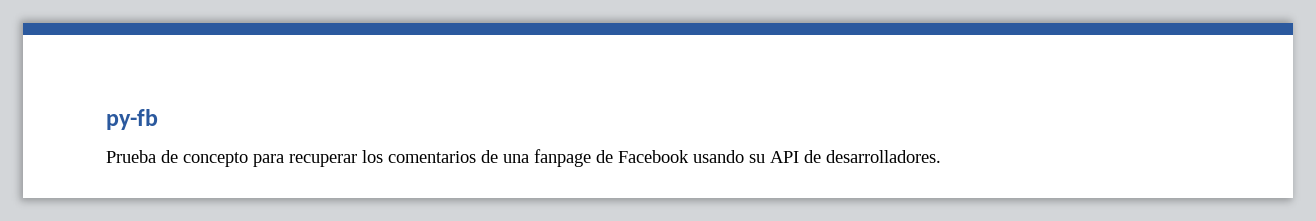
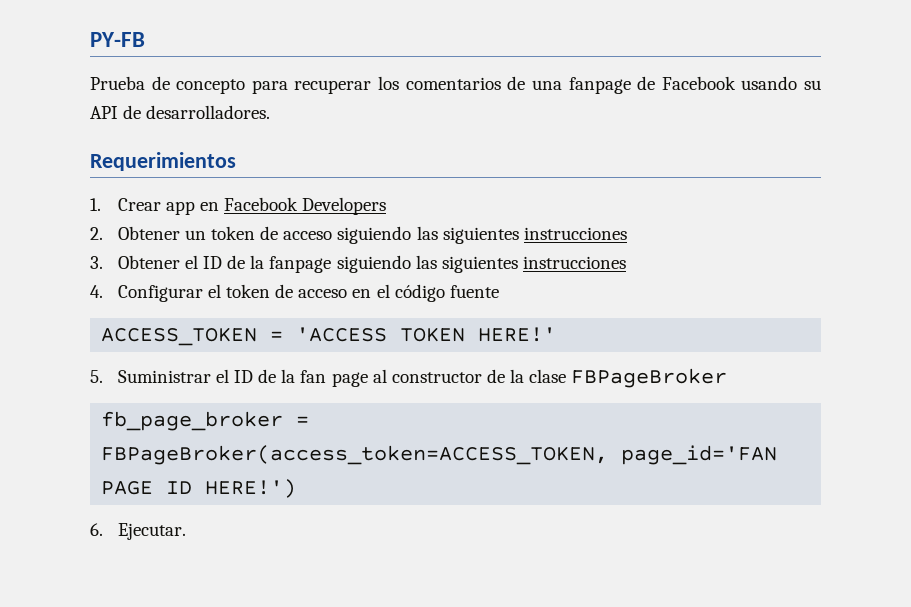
- py-fb
+ PY-FB
+ Requerimientos
+ 1. Crear app en Facebook Developers
+ 2. Obtener un token de acceso siguiendo las siguientes instrucciones
+ 3. Obtener el ID de la fanpage siguiendo las siguientes instrucciones
+ 4. Configurar el token de acceso en el código fuente
+ ACCESS_TOKEN = 'ACCESS TOKEN HERE!'
+ 5. Suministrar el ID de la fan page al constructor de la clase FBPageBroker
+ fb_page_broker = FBPageBroker(access_token=ACCESS_TOKEN, page_id='FAN PAGE ID HERE!')
+ 6. Ejecutar.

